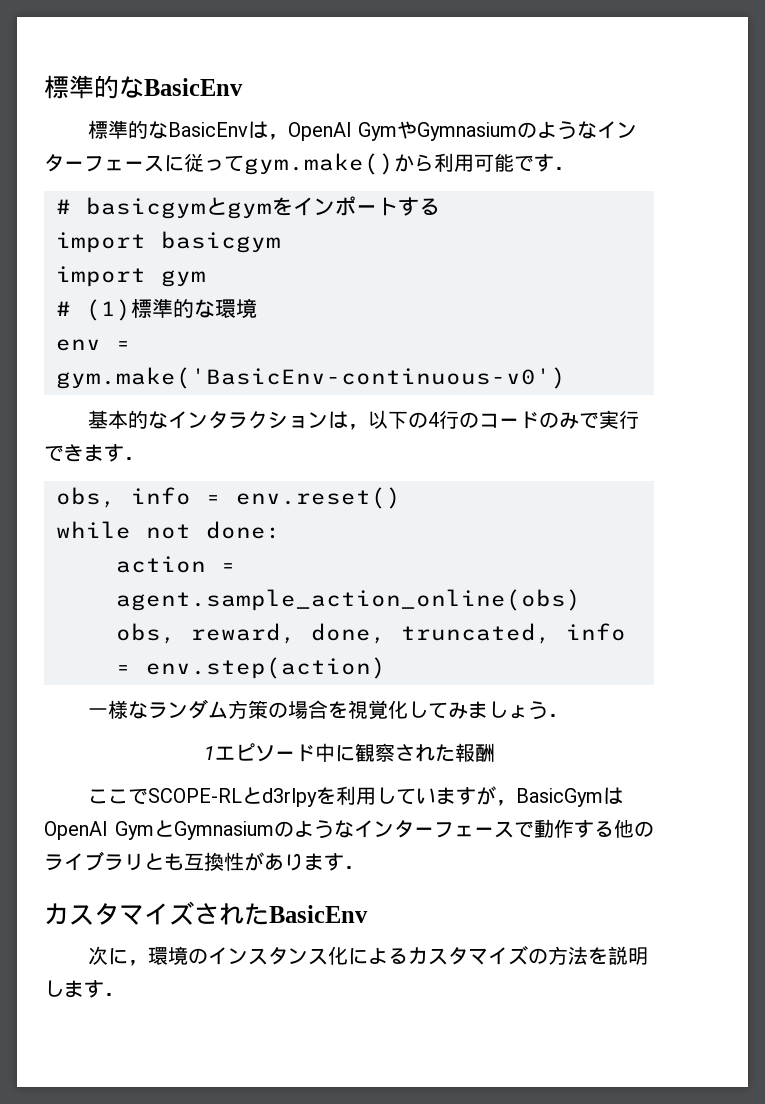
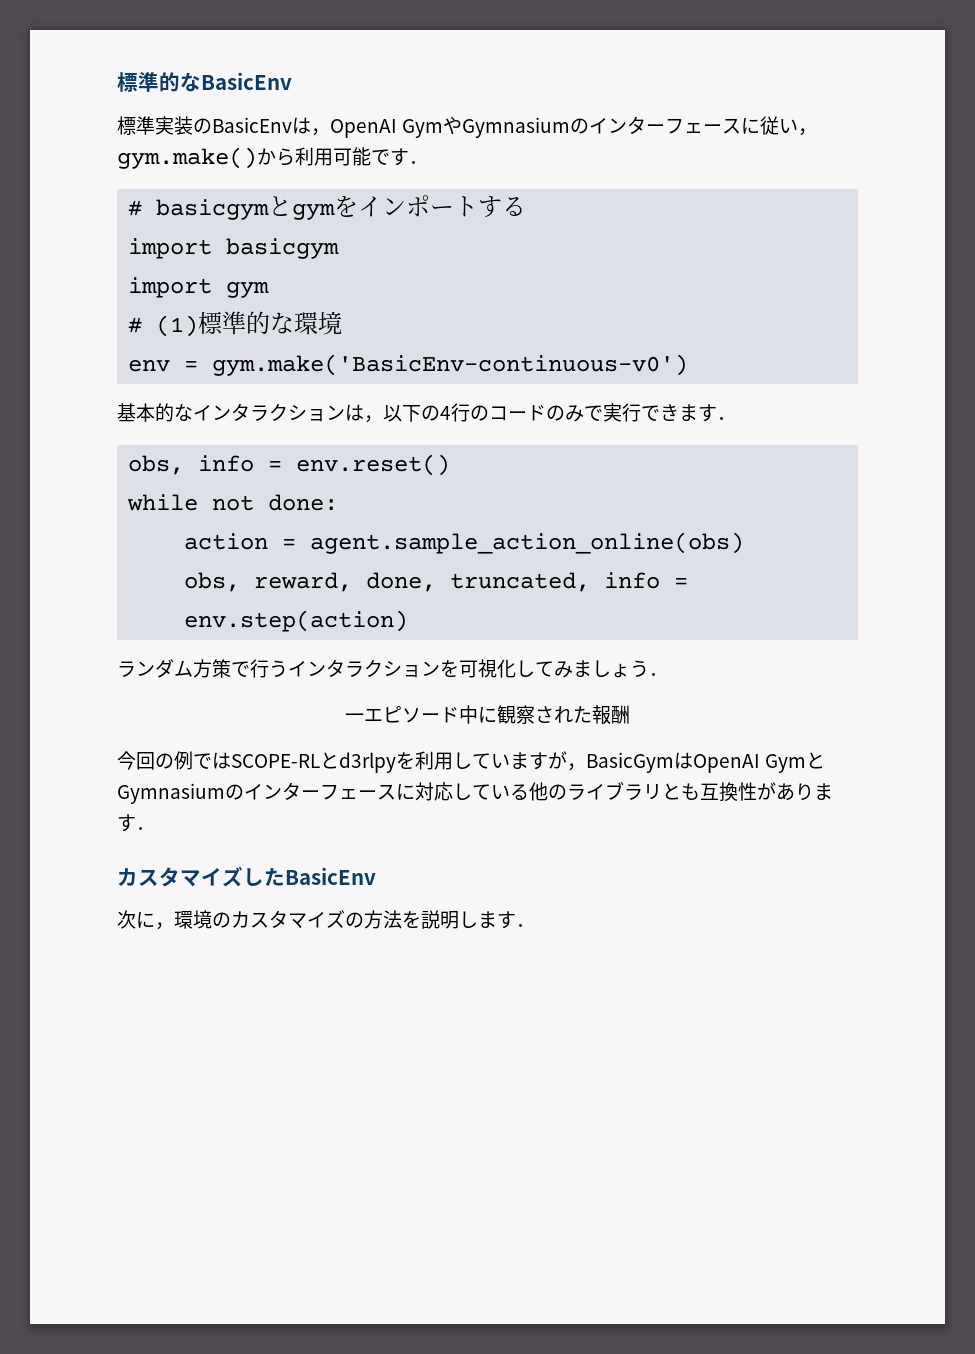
- 標準的なBasicEnvは，OpenAI GymやGymnasiumのようなインターフェースに従ってgym.make()から利用可能です．
+ 標準実装のBasicEnvは，OpenAI GymやGymnasiumのインターフェースに従い，gym.make()から利用可能です．
- 一様なランダム方策の場合を視覚化してみましょう．
+ ランダム方策で行うインタラクションを可視化してみましょう．
- 1エピソード中に観察された報酬
+ 一エピソード中に観察された報酬
- ここでSCOPE-RLとd3rlpyを利用していますが，BasicGymはOpenAI GymとGymnasiumのようなインターフェースで動作する他のライブラリとも互換性があります．
+ 今回の例ではSCOPE-RLとd3rlpyを利用していますが，BasicGymはOpenAI GymとGymnasiumのインターフェースに対応している他のライブラリとも互換性があります．
- カスタマイズされたBasicEnv
+ カスタマイズしたBasicEnv
- 次に，環境のインスタンス化によるカスタマイズの方法を説明します．
+ 次に，環境のカスタマイズの方法を説明します．

